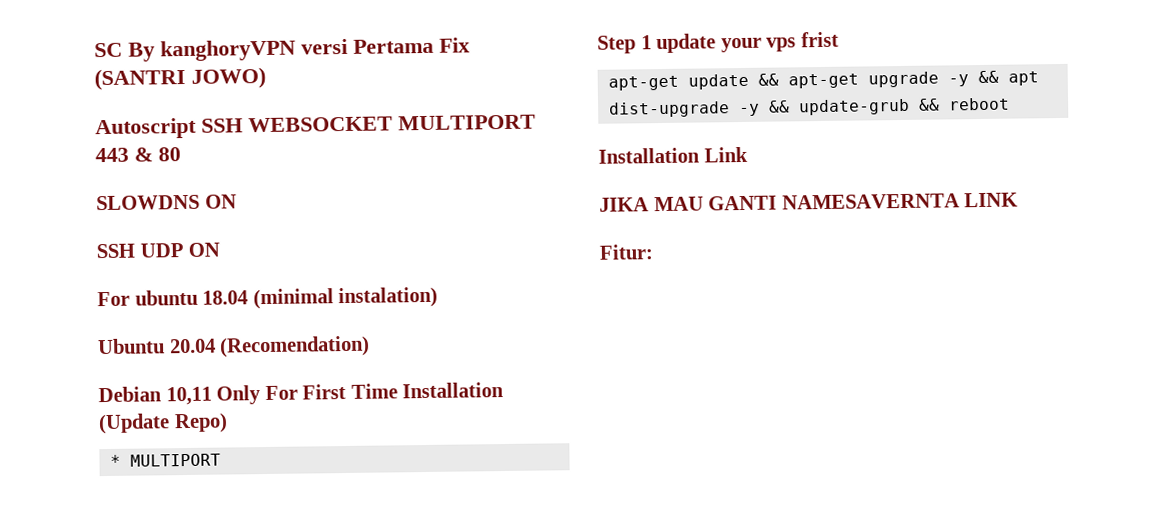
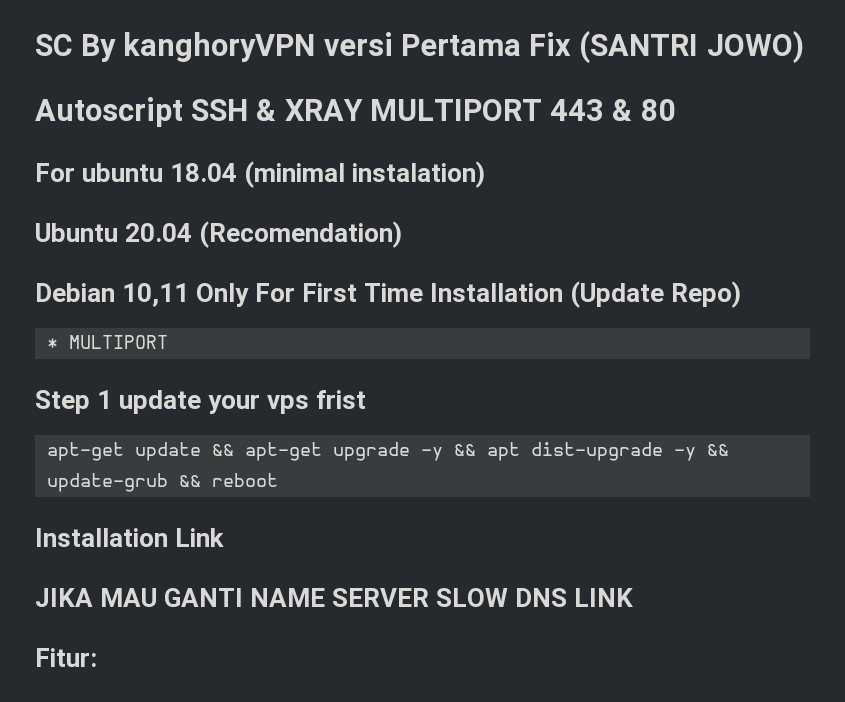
- Autoscript SSH WEBSOCKET MULTIPORT 443 & 80
+ Autoscript SSH & XRAY MULTIPORT 443 & 80
- SLOWDNS ON
- SSH UDP ON
- JIKA MAU GANTI NAMESAVERNTA LINK
+ JIKA MAU GANTI NAME SERVER SLOW DNS LINK

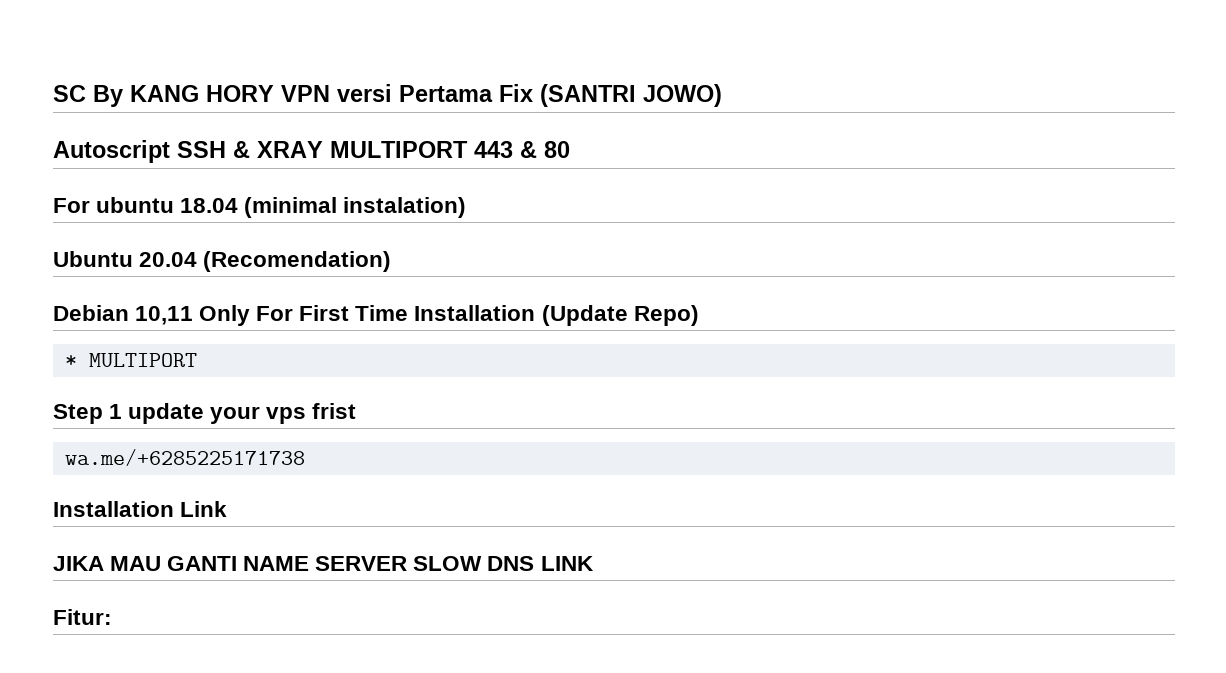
- SC By kanghoryVPN versi Pertama Fix (SANTRI JOWO)
+ SC By KANG HORY VPN versi Pertama Fix (SANTRI JOWO)
- apt-get update && apt-get upgrade -y && apt dist-upgrade -y && update-grub && reboot
+ wa.me/+6285225171738

